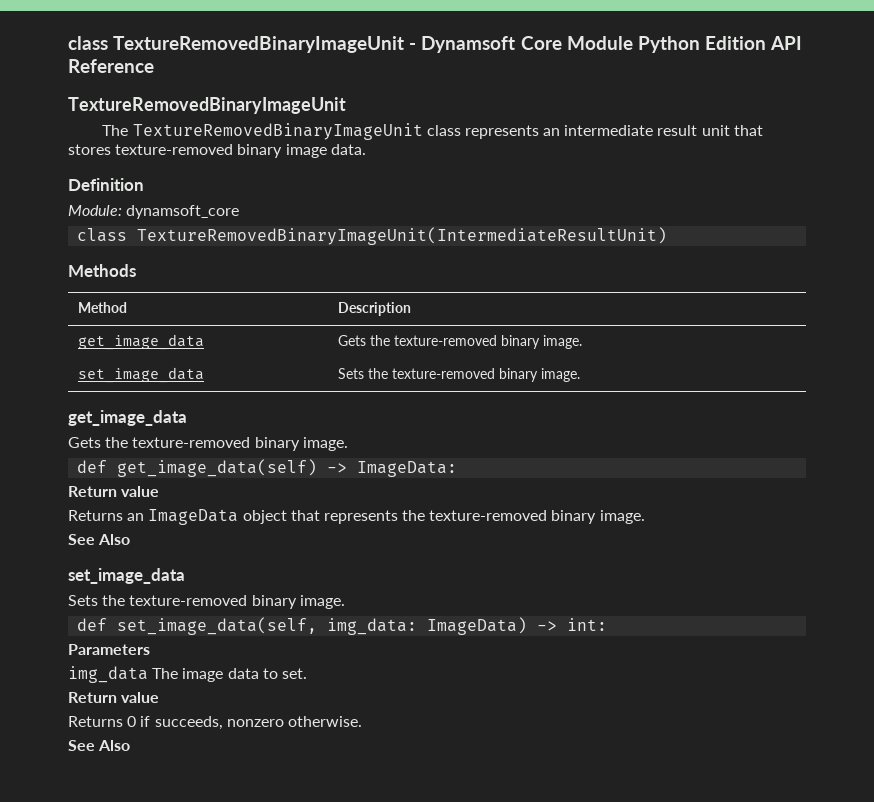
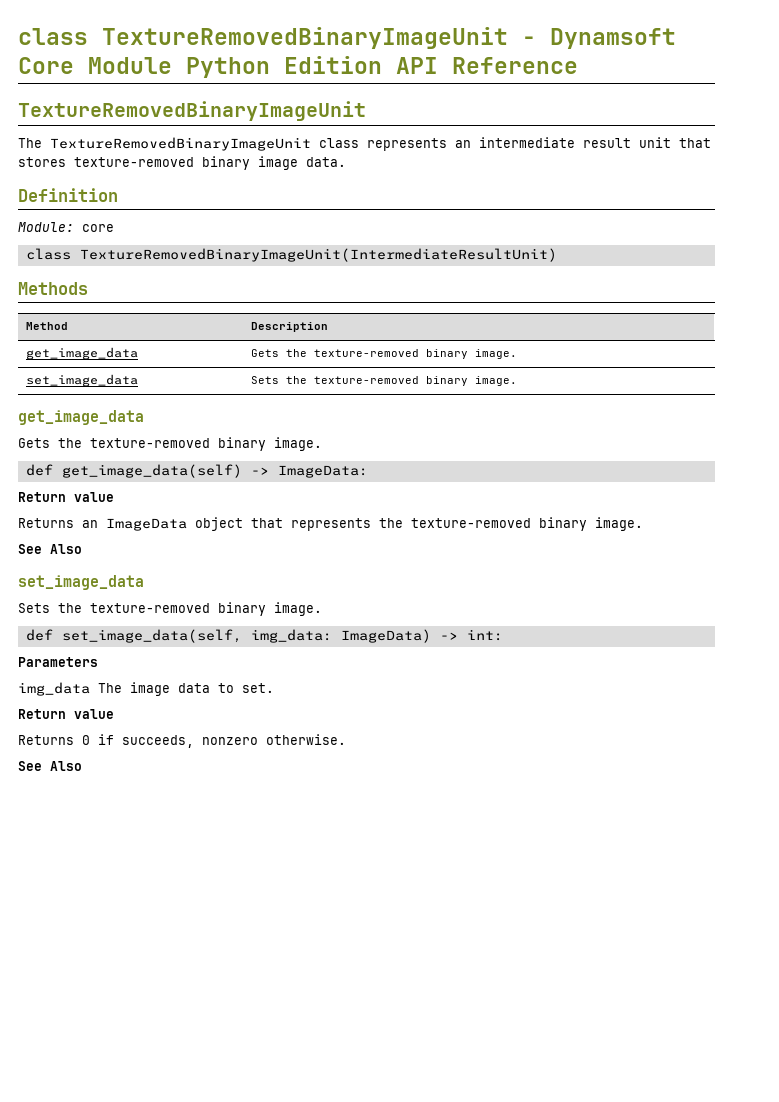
- Module: dynamsoft_core
+ Module: core

